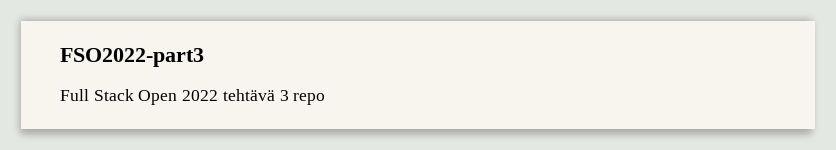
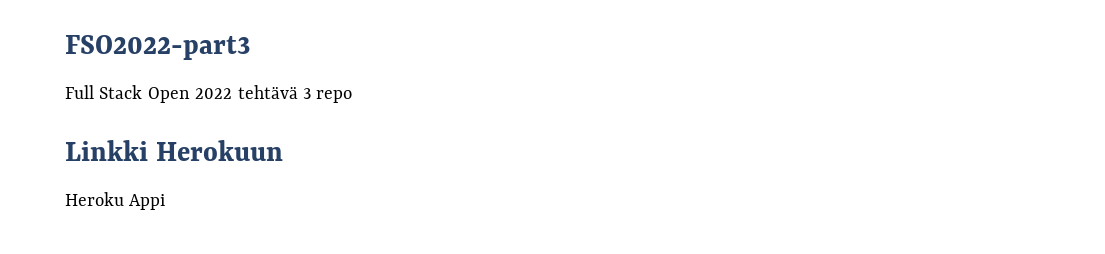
+ Linkki Herokuun
+ Heroku Appi

